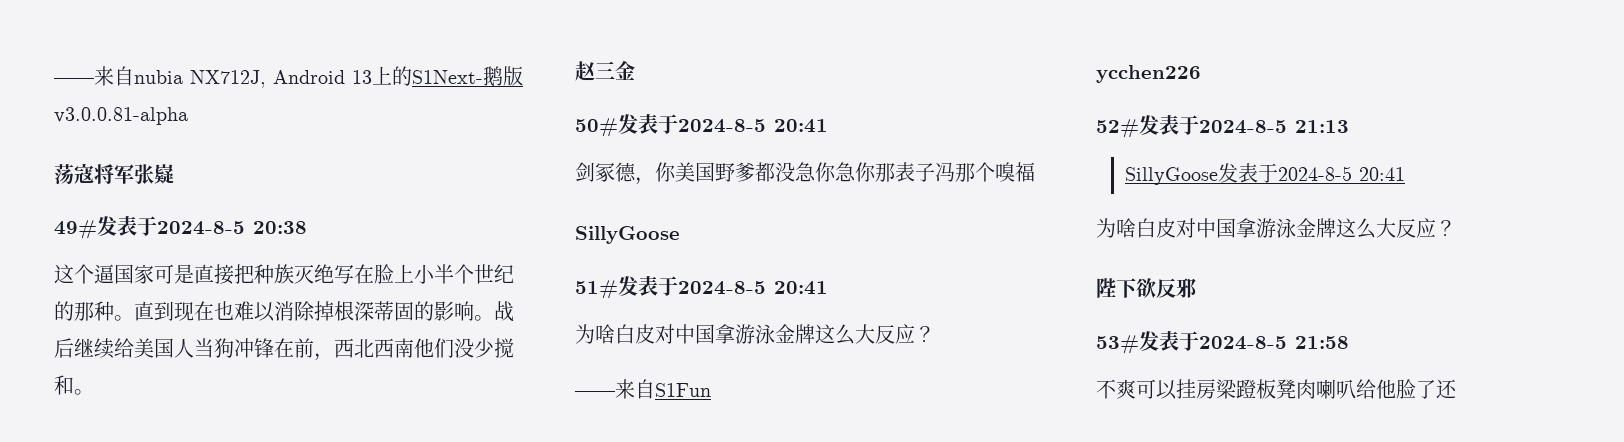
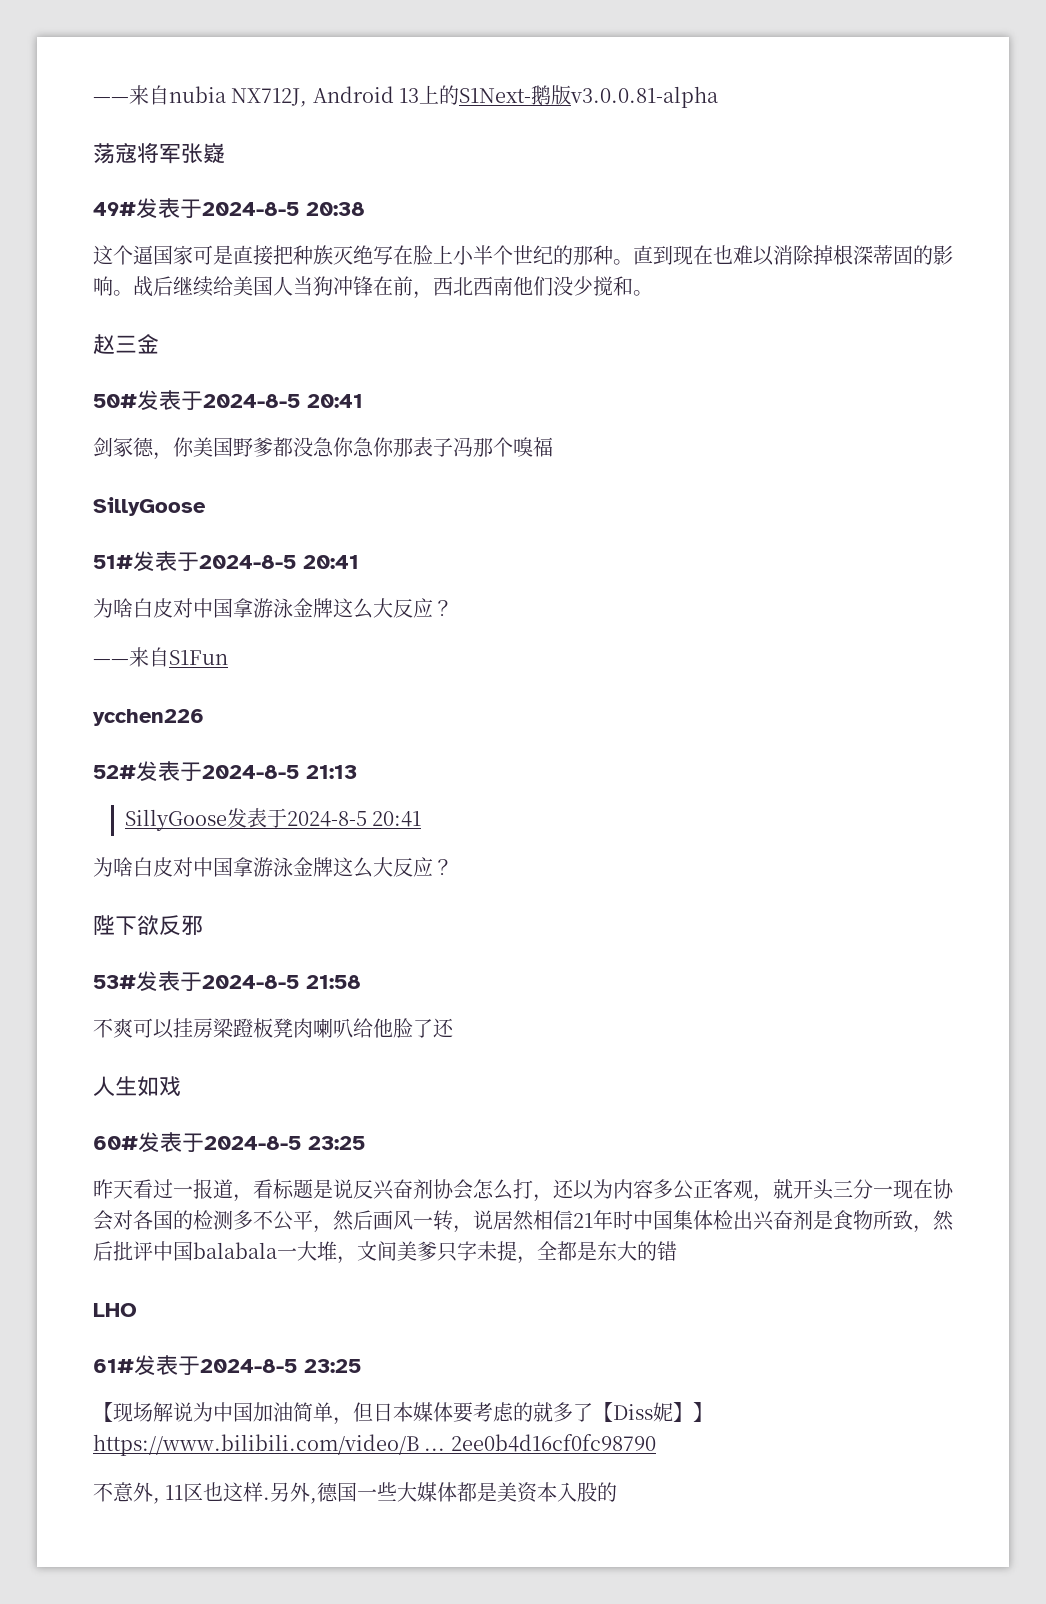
+ 人生如戏
+ 60#发表于2024-8-5 23:25
+ 昨天看过一报道，看标题是说反兴奋剂协会怎么打，还以为内容多公正客观，就开头三分一现在协会对各国的检测多不公平，然后画风一转，说居然相信21年时中国集体检出兴奋剂是食物所致，然后批评中国balabala一大堆，文间美爹只字未提，全都是东大的错
+ LHO
+ 61#发表于2024-8-5 23:25
+ 【现场解说为中国加油简单，但日本媒体要考虑的就多了【Diss妮】】https://www.bilibili.com/video/B ... 2ee0b4d16cf0fc98790
+ 不意外, 11区也这样.另外,德国一些大媒体都是美资本入股的

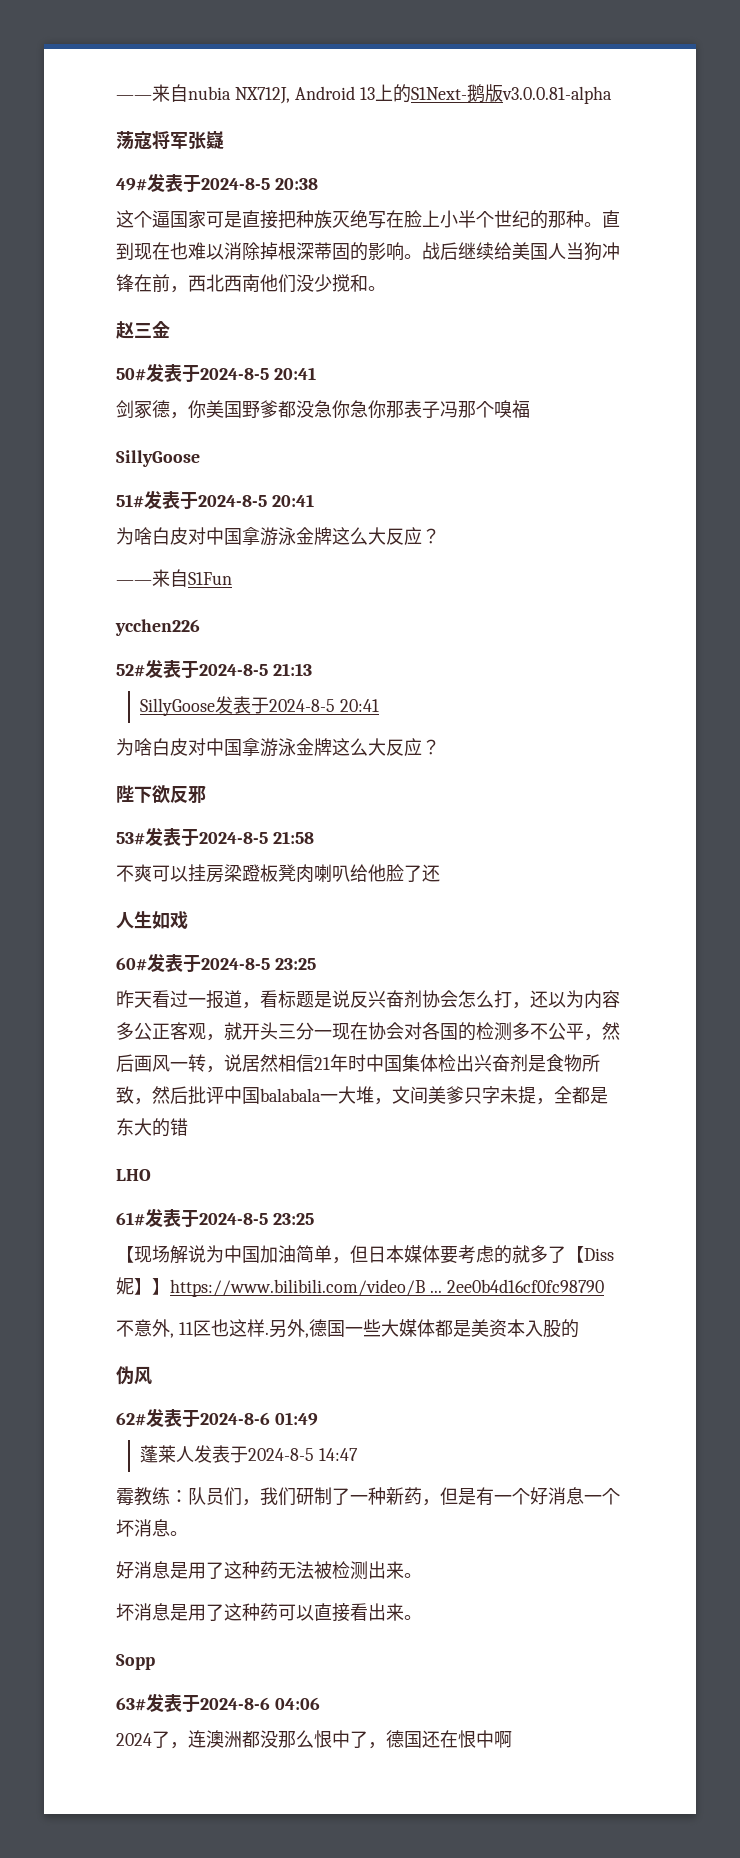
+ 伪风
+ 62#发表于2024-8-6 01:49
+ 蓬莱人发表于2024-8-5 14:47
+ 霉教练：队员们，我们研制了一种新药，但是有一个好消息一个坏消息。
+ 好消息是用了这种药无法被检测出来。
+ 坏消息是用了这种药可以直接看出来。
+ Sopp
+ 63#发表于2024-8-6 04:06
+ 2024了，连澳洲都没那么恨中了，德国还在恨中啊

